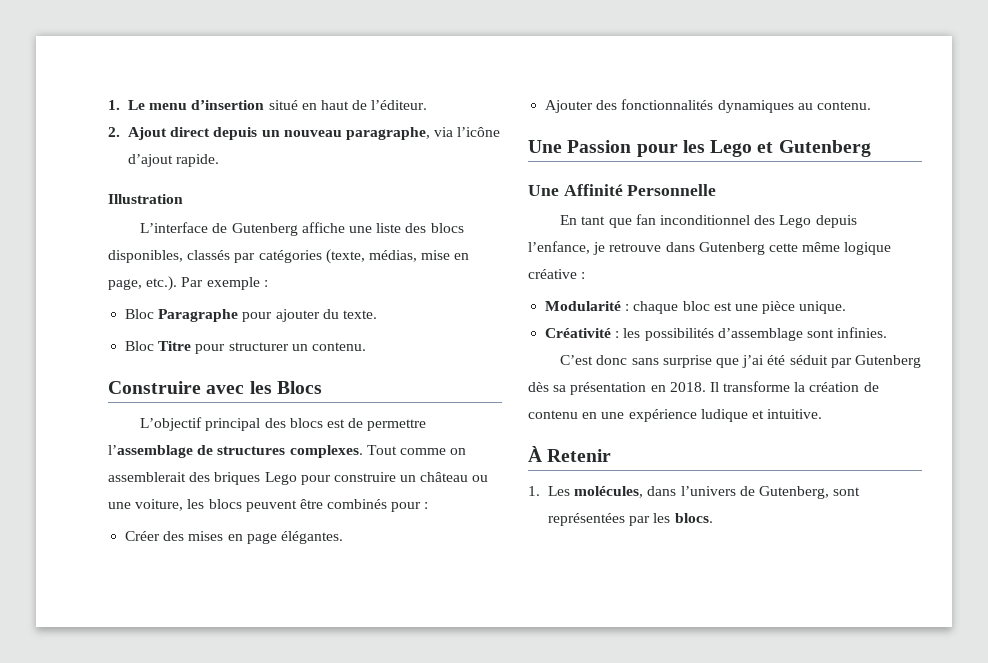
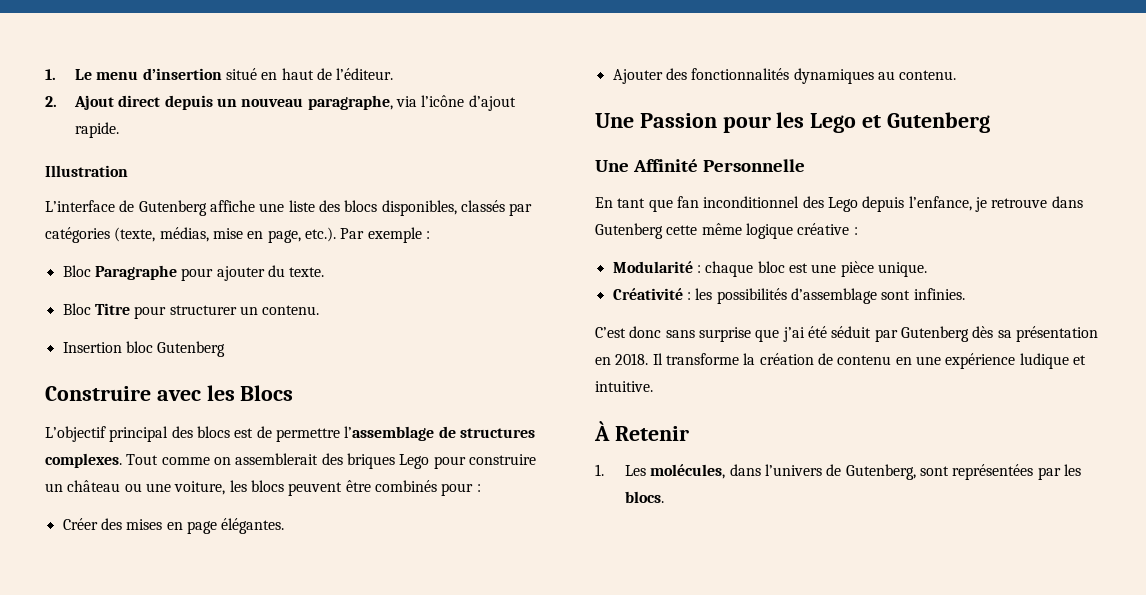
+ Insertion bloc Gutenberg

